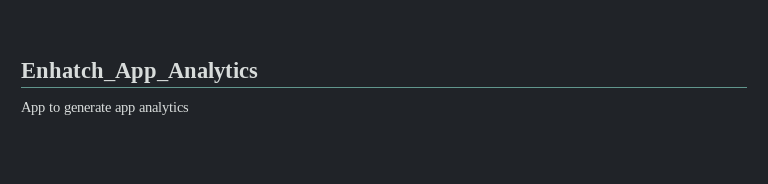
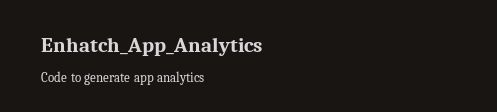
- App to generate app analytics
+ Code to generate app analytics

